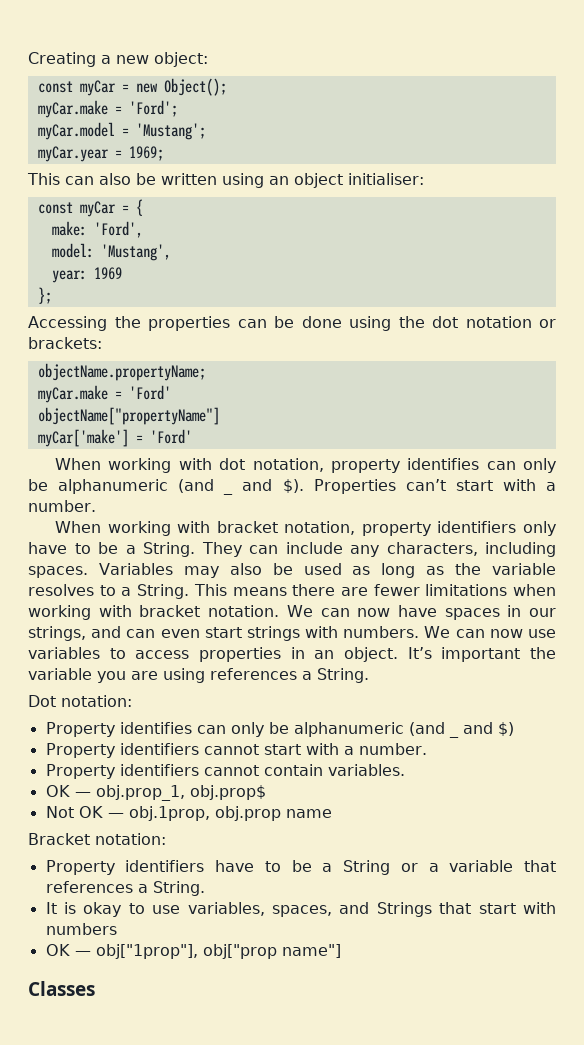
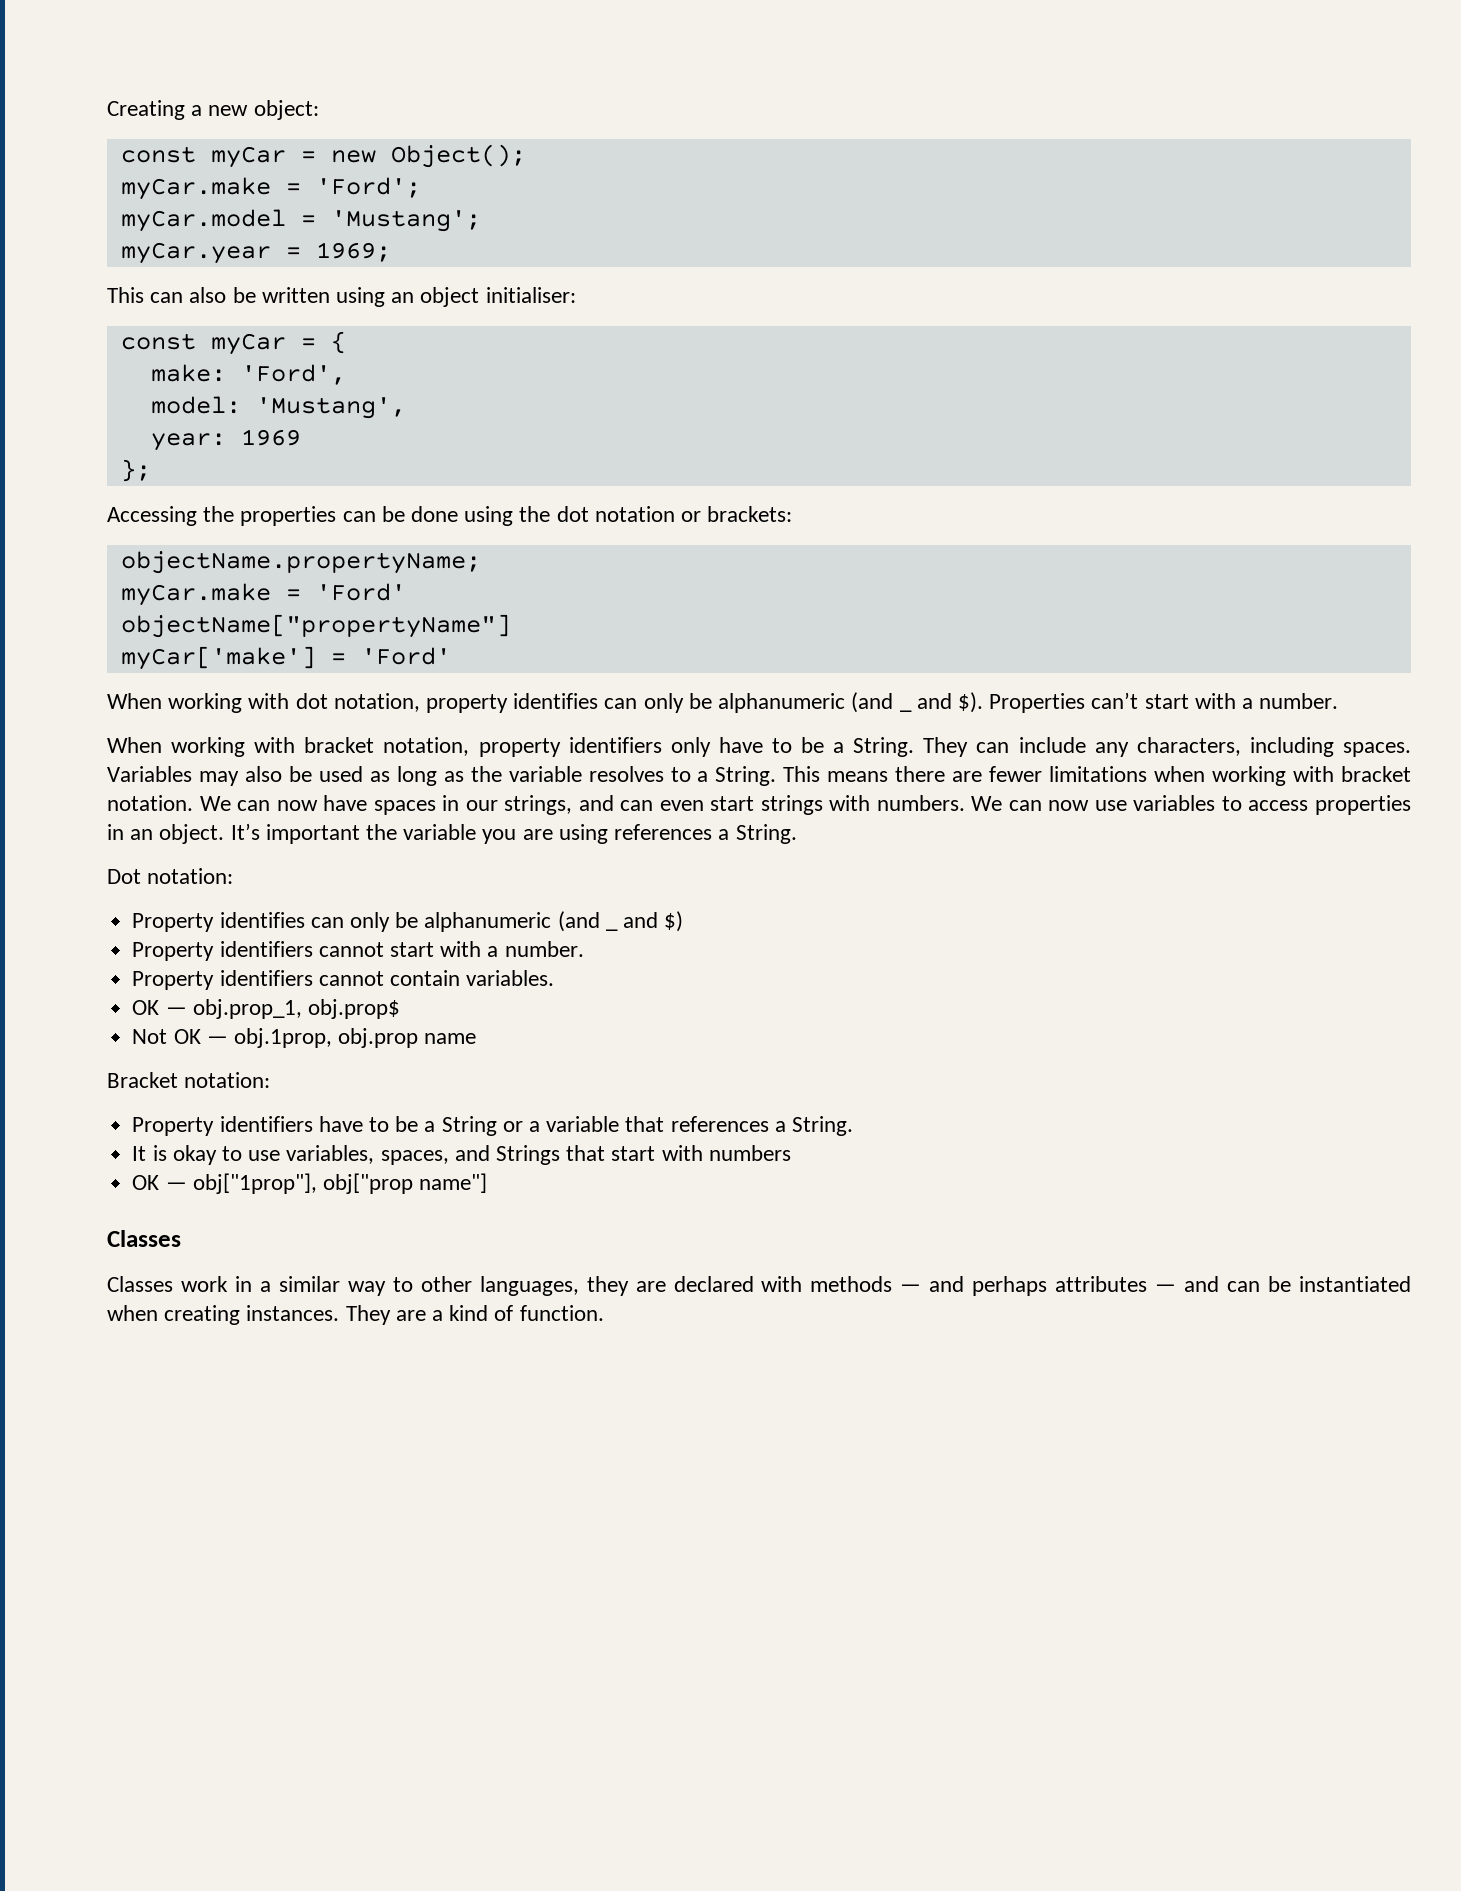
+ Classes work in a similar way to other languages, they are declared with methods — and perhaps attributes — and can be instantiated when creating instances. They are a kind of function.

